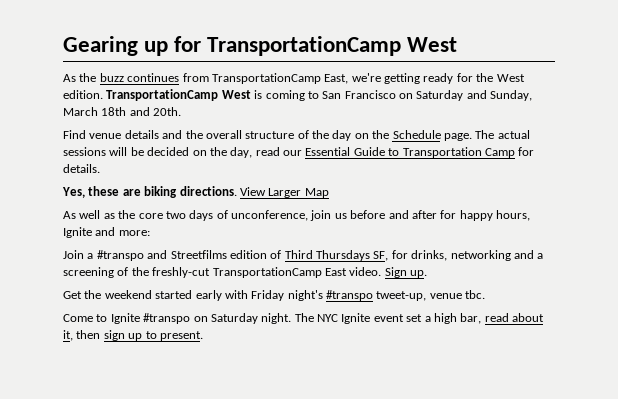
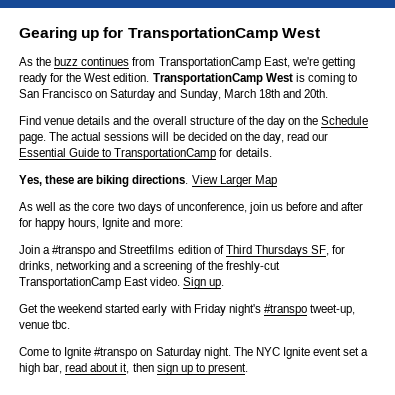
- The actual sessions will be decided on the day, read our Essential Guide to Transportation Camp for details.
+ The actual sessions will be decided on the day, read our Essential Guide to TransportationCamp for details.

